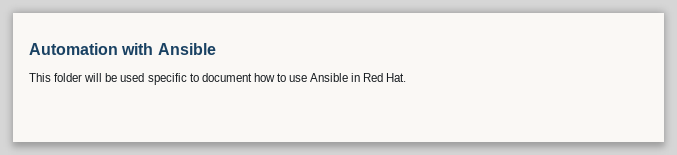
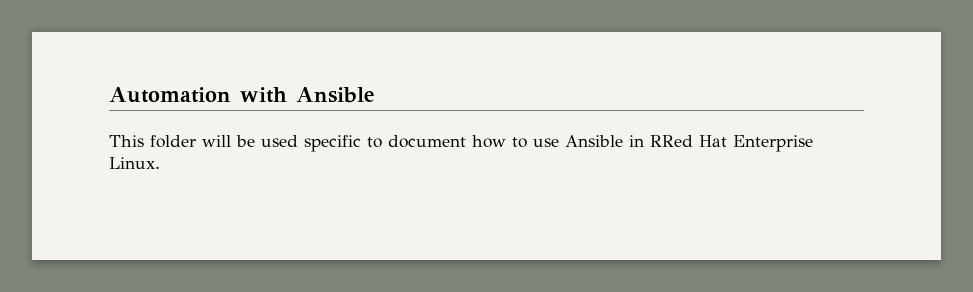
- This folder will be used specific to document how to use Ansible in Red Hat.
+ This folder will be used specific to document how to use Ansible in RRed Hat Enterprise Linux.

